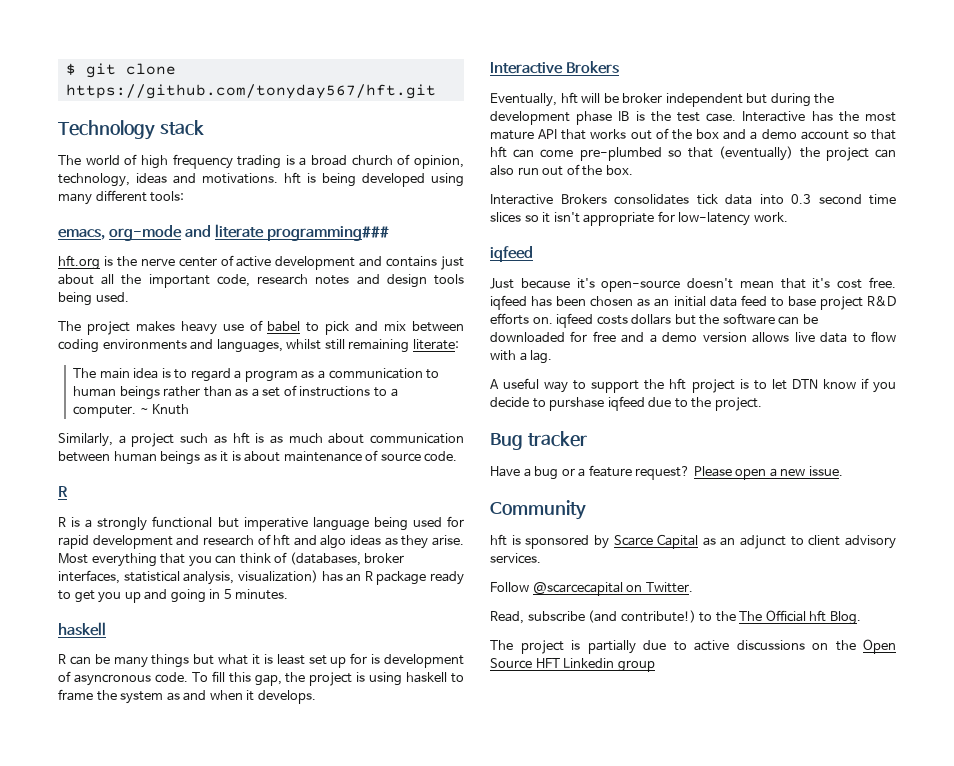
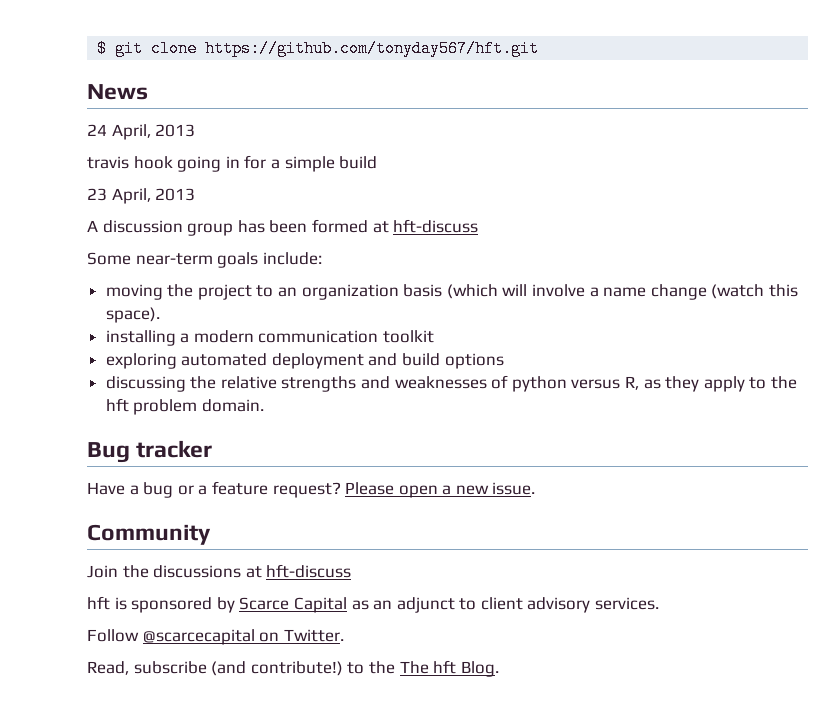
- Technology stack
- The world of high frequency trading is a broad church of opinion, technology, ideas and motivations. hft is being developed using many different tools:
- emacs, org-mode and literate programming###
- hft.org is the nerve center of active development and contains just about all the important code, research notes and design tools being used.
- The project makes heavy use of babel to pick and mix between coding environments and languages, whilst still remaining literate:
- The main idea is to regard a program as a communication to human beings rather than as a set of instructions to a computer. ~ Knuth
- Similarly, a project such as hft is as much about communication between human beings as it is about maintenance of source code.
- R
- R is a strongly functional but imperative language being used for rapid development and research of hft and algo ideas as they arise. Most everything that you can think of (databases, broker interfaces, statistical analysis, visualization) has an R package ready to get you up and going in 5 minutes.
- haskell
- R can be many things but what it is least set up for is development of asyncronous code. To fill this gap, the project is using haskell to frame the system as and when it develops.
- Interactive Brokers
- Eventually, hft will be broker independent but during the development phase IB is the test case. Interactive has the most mature API that works out of the box and a demo account so that hft can come pre-plumbed so that (eventually) the project can also run out of the box.
- Interactive Brokers consolidates tick data into 0.3 second time slices so it isn't appropriate for low-latency work.
- iqfeed
- Just because it's open-source doesn't mean that it's cost free. iqfeed has been chosen as an initial data feed to base project R&D efforts on. iqfeed costs dollars but the software can be downloaded for free and a demo version allows live data to flow with a lag.
- A useful way to support the hft project is to let DTN know if you decide to purshase iqfeed due to the project.
+ News
+ 24 April, 2013
+ travis hook going in for a simple build
+ 23 April, 2013
+ A discussion group has been formed at hft-discuss
+ Some near-term goals include:
+ moving the project to an organization basis (which will involve a name change (watch this space).
+ installing a modern communication toolkit
+ exploring automated deployment and build options
+ discussing the relative strengths and weaknesses of python versus R, as they apply to the hft problem domain.
+ Join the discussions at hft-discuss
- Read, subscribe (and contribute!) to the The Official hft Blog.
+ Read, subscribe (and contribute!) to the The hft Blog.
- The project is partially due to active discussions on the Open Source HFT Linkedin group

